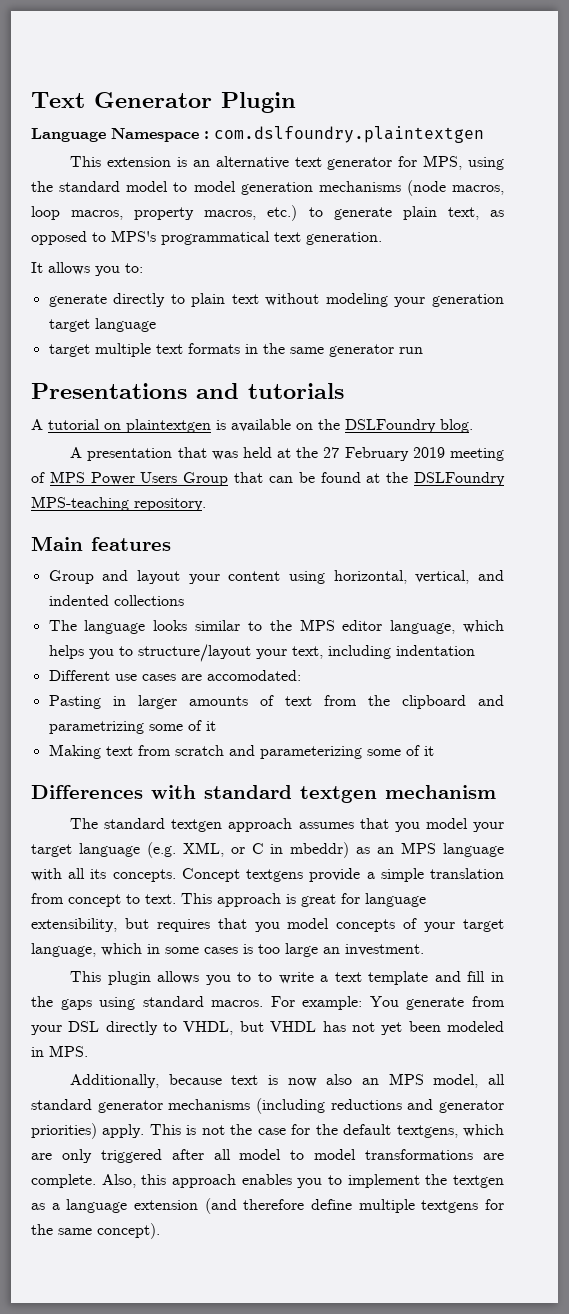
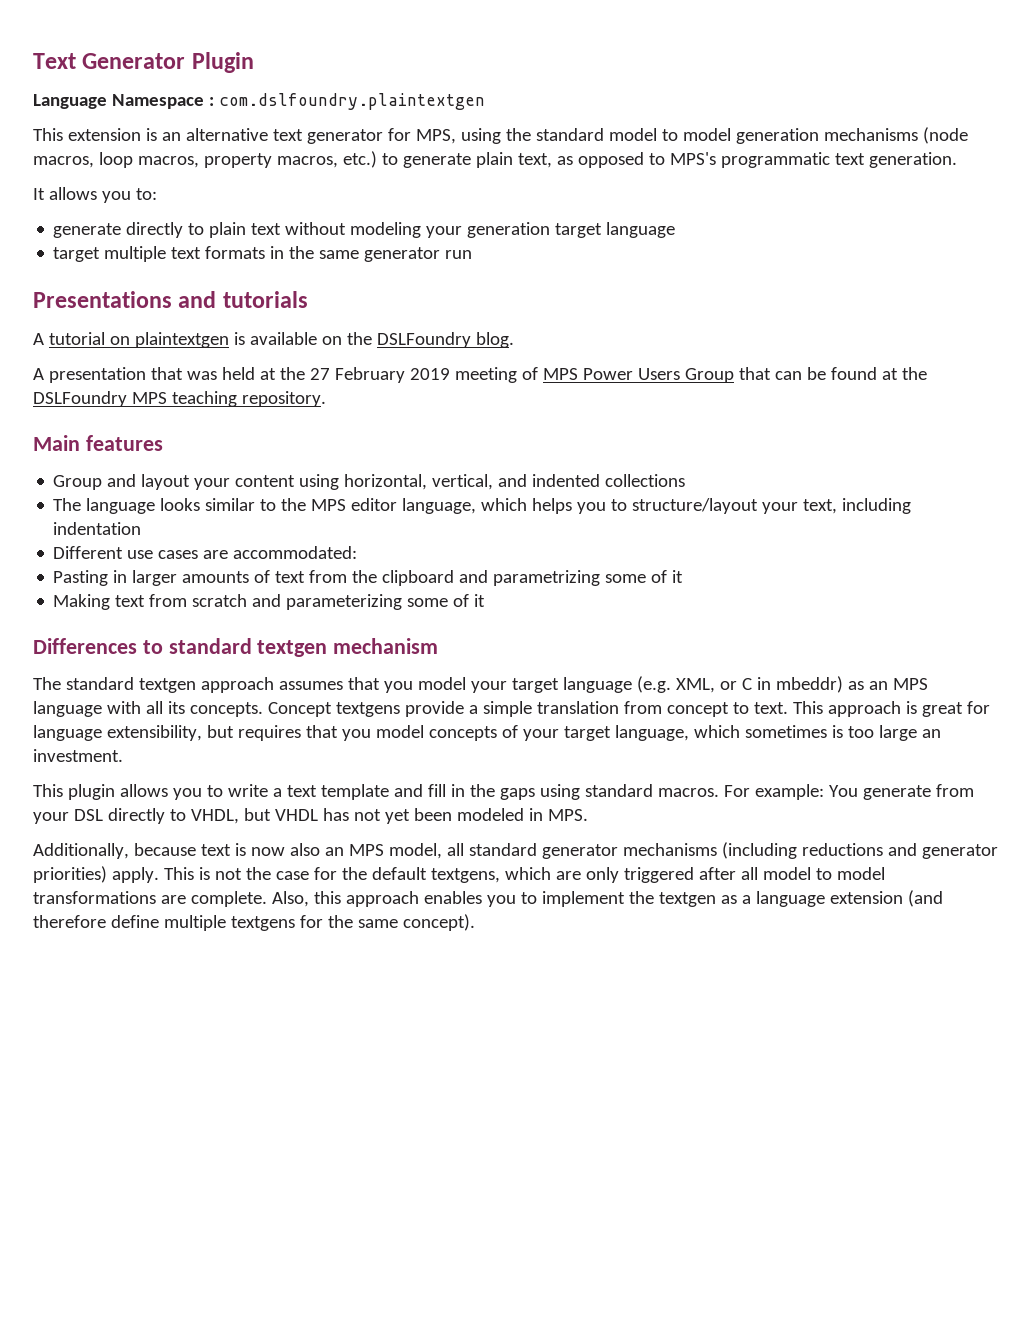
- This extension is an alternative text generator for MPS, using the standard model to model generation mechanisms (node macros, loop macros, property macros, etc.) to generate plain text, as opposed to MPS's programmatical text generation.
+ This extension is an alternative text generator for MPS, using the standard model to model generation mechanisms (node macros, loop macros, property macros, etc.) to generate plain text, as opposed to MPS's programmatic text generation.
- A presentation that was held at the 27 February 2019 meeting of MPS Power Users Group that can be found at the DSLFoundry MPS-teaching repository.
+ A presentation that was held at the 27 February 2019 meeting of MPS Power Users Group that can be found at the DSLFoundry MPS teaching repository.
- Different use cases are accomodated:
+ Different use cases are accommodated:
- Differences with standard textgen mechanism
+ Differences to standard textgen mechanism
- This approach is great for language extensibility, but requires that you model concepts of your target language, which in some cases is too large an investment.
+ This approach is great for language extensibility, but requires that you model concepts of your target language, which sometimes is too large an investment.
- This plugin allows you to to write a text template and fill in the gaps using standard macros.
+ This plugin allows you to write a text template and fill in the gaps using standard macros.

